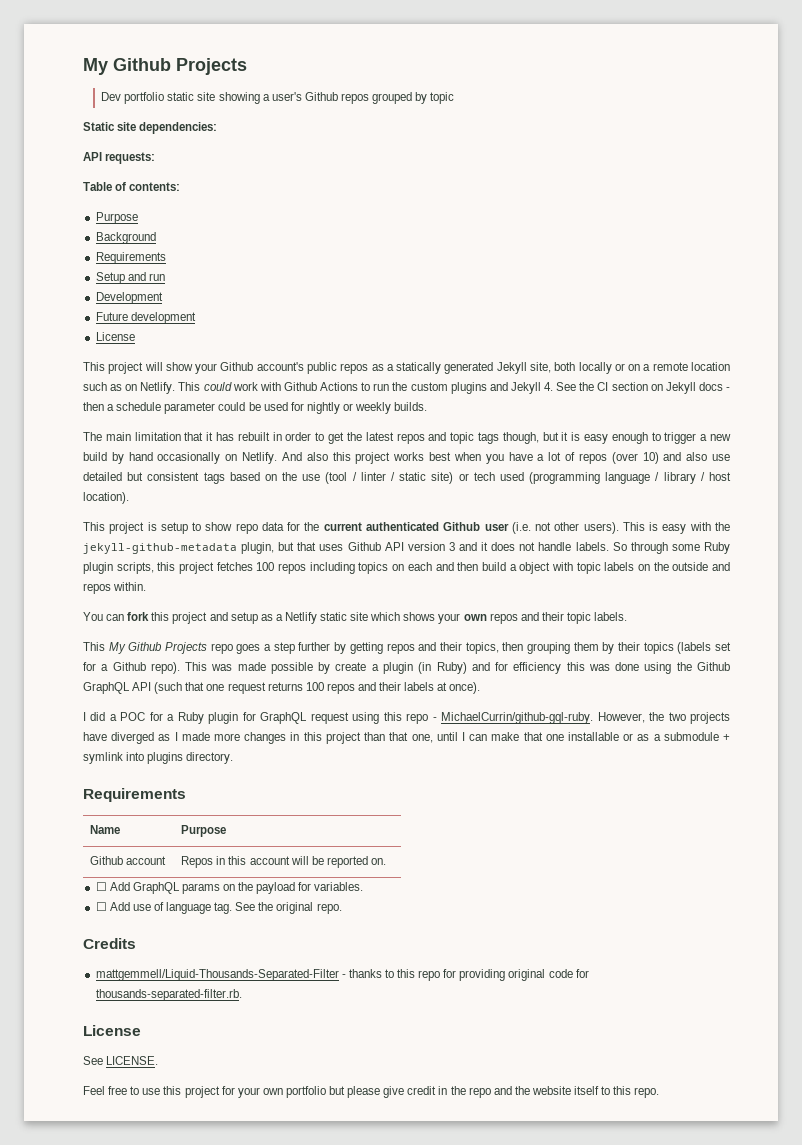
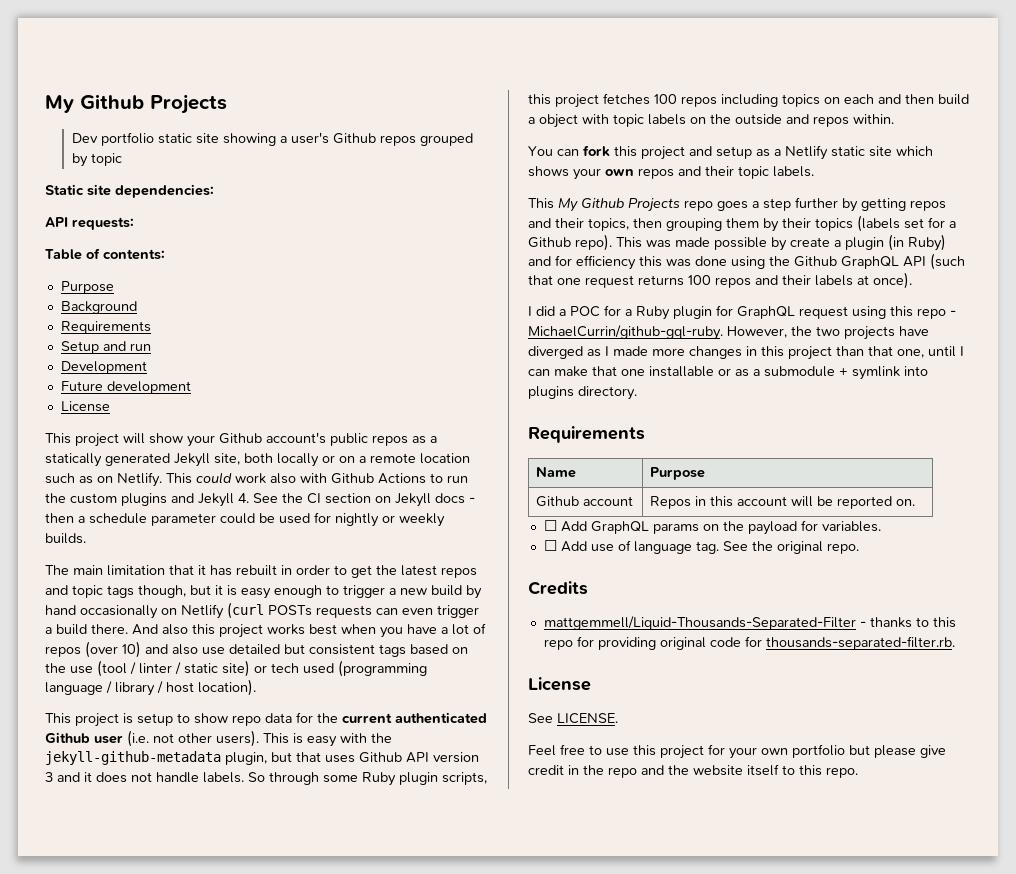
- This could work with Github Actions to run the custom plugins and Jekyll 4. See the CI section on Jekyll docs - then a schedule parameter could be used for nightly or weekly builds.
+ This could work also with Github Actions to run the custom plugins and Jekyll 4. See the CI section on Jekyll docs - then a schedule parameter could be used for nightly or weekly builds.
- The main limitation that it has rebuilt in order to get the latest repos and topic tags though, but it is easy enough to trigger a new build by hand occasionally on Netlify.
+ The main limitation that it has rebuilt in order to get the latest repos and topic tags though, but it is easy enough to trigger a new build by hand occasionally on Netlify (curl POSTs requests can even trigger a build there.

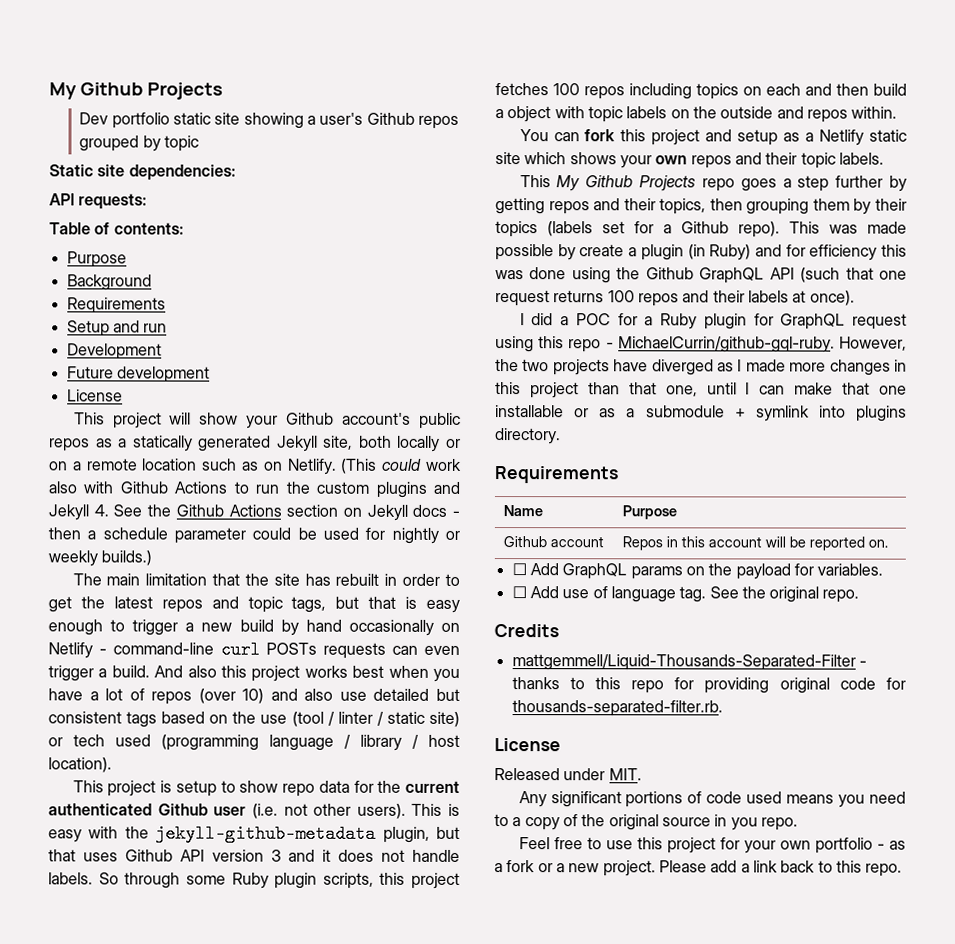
- This could work also with Github Actions to run the custom plugins and Jekyll 4. See the CI section on Jekyll docs - then a schedule parameter could be used for nightly or weekly builds.
+ (This could work also with Github Actions to run the custom plugins and Jekyll 4. See the Github Actions section on Jekyll docs - then a schedule parameter could be used for nightly or weekly builds.)
- The main limitation that it has rebuilt in order to get the latest repos and topic tags though, but it is easy enough to trigger a new build by hand occasionally on Netlify (curl POSTs requests can even trigger a build there.
+ The main limitation that the site has rebuilt in order to get the latest repos and topic tags, but that is easy enough to trigger a new build by hand occasionally on Netlify - command-line curl POSTs requests can even trigger a build.
- See LICENSE.
+ Released under MIT.
+ Any significant portions of code used means you need to a copy of the original source in you repo.
- Feel free to use this project for your own portfolio but please give credit in the repo and the website itself to this repo.
+ Feel free to use this project for your own portfolio - as a fork or a new project. Please add a link back to this repo.

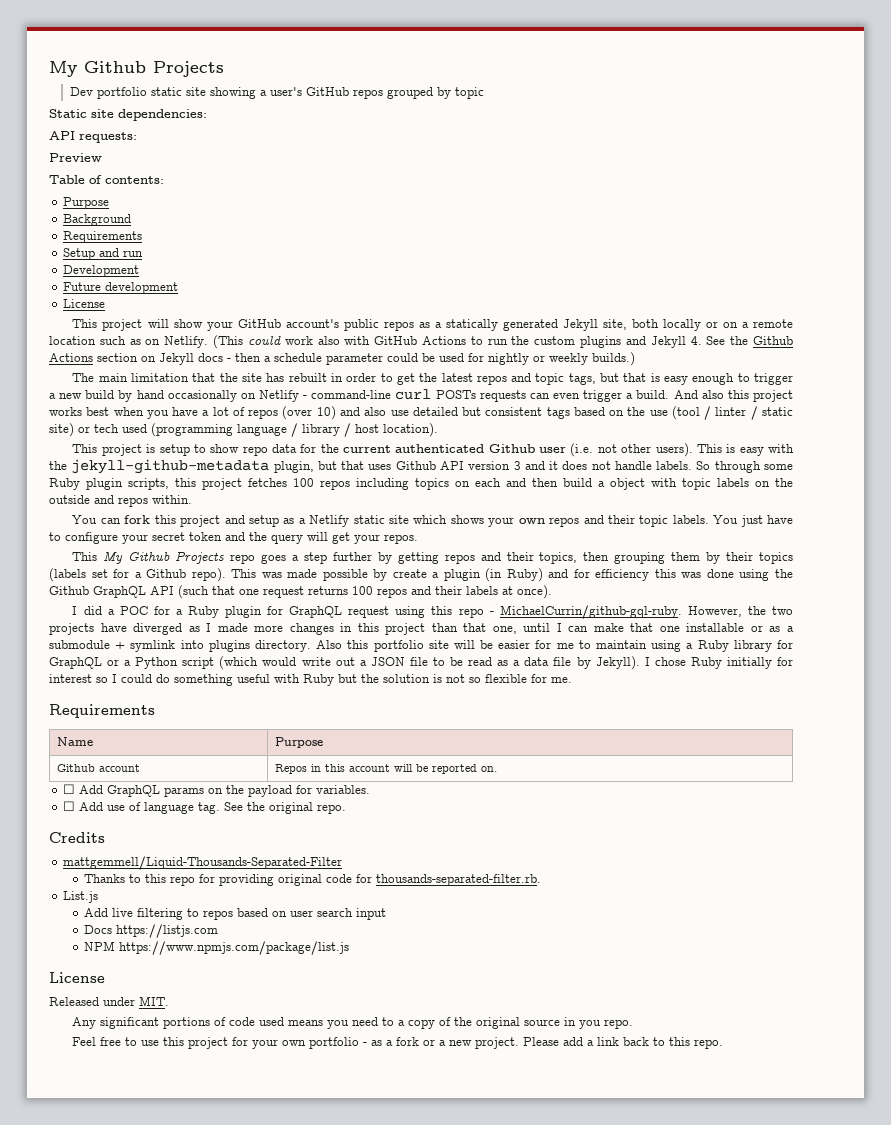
- Dev portfolio static site showing a user's Github repos grouped by topic
+ Dev portfolio static site showing a user's GitHub repos grouped by topic
+ Preview
- This project will show your Github account's public repos as a statically generated Jekyll site, both locally or on a remote location such as on Netlify.
+ This project will show your GitHub account's public repos as a statically generated Jekyll site, both locally or on a remote location such as on Netlify.
- (This could work also with Github Actions to run the custom plugins and Jekyll 4. See the Github Actions section on Jekyll docs - then a schedule parameter could be used for nightly or weekly builds.)
+ (This could work also with GitHub Actions to run the custom plugins and Jekyll 4. See the Github Actions section on Jekyll docs - then a schedule parameter could be used for nightly or weekly builds.)
+ You just have to configure your secret token and the query will get your repos.
+ Also this portfolio site will be easier for me to maintain using a Ruby library for GraphQL or a Python script (which would write out a JSON file to be read as a data file by Jekyll). I chose Ruby initially for interest so I could do something useful with Ruby but the solution is not so flexible for me.
- mattgemmell/Liquid-Thousands-Separated-Filter - thanks to this repo for providing original code for thousands-separated-filter.rb.
+ mattgemmell/Liquid-Thousands-Separated-Filter
+ Thanks to this repo for providing original code for thousands-separated-filter.rb.
+ List.js
+ Add live filtering to repos based on user search input
+ Docs https://listjs.com
+ NPM https://www.npmjs.com/package/list.js

